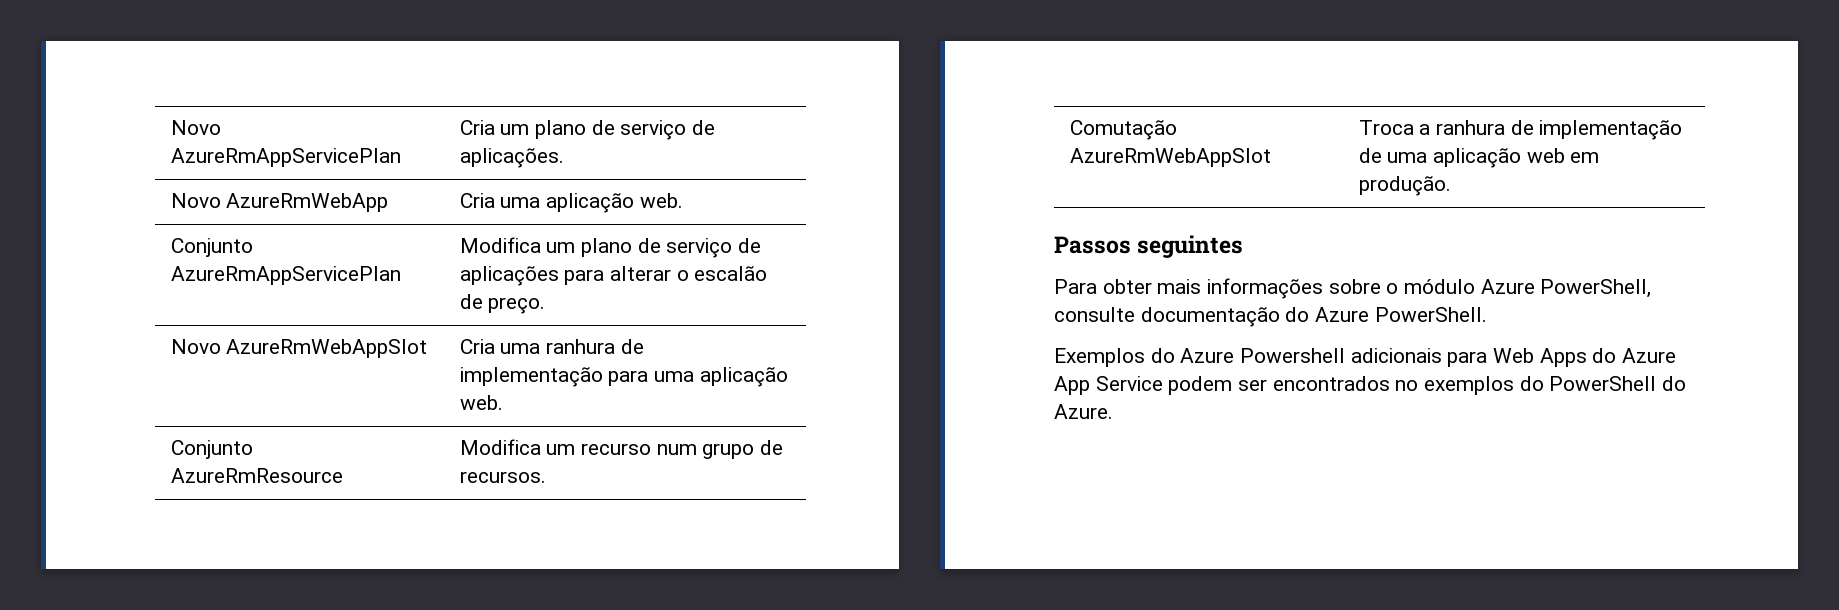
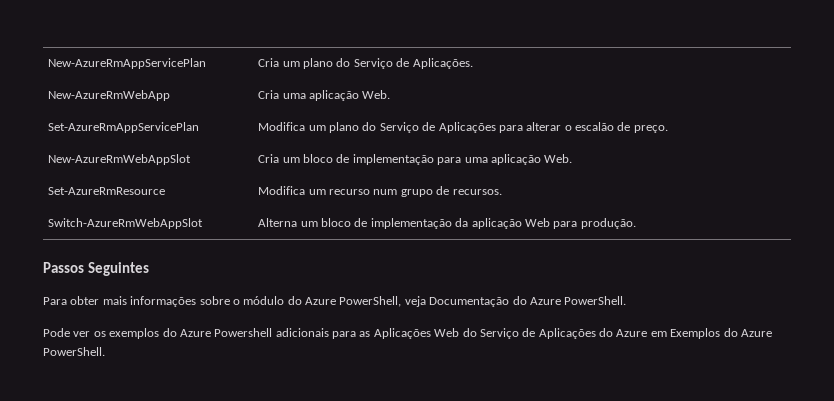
- Novo AzureRmAppServicePlan | Cria um plano de serviço de aplicações.
- Novo AzureRmWebApp | Cria uma aplicação web.
- Conjunto AzureRmAppServicePlan | Modifica um plano de serviço de aplicações para alterar o escalão de preço.
+ New-AzureRmAppServicePlan | Cria um plano do Serviço de Aplicações.
+ New-AzureRmWebApp | Cria uma aplicação Web.
+ Set-AzureRmAppServicePlan | Modifica um plano do Serviço de Aplicações para alterar o escalão de preço.
- Novo AzureRmWebAppSlot | Cria uma ranhura de implementação para uma aplicação web.
- Conjunto AzureRmResource | Modifica um recurso num grupo de recursos.
+ New-AzureRmWebAppSlot | Cria um bloco de implementação para uma aplicação Web.
+ Set-AzureRmResource | Modifica um recurso num grupo de recursos.
- Comutação AzureRmWebAppSlot | Troca a ranhura de implementação de uma aplicação web em produção.
+ Switch-AzureRmWebAppSlot | Alterna um bloco de implementação da aplicação Web para produção.
- Passos seguintes
+ Passos Seguintes
- Para obter mais informações sobre o módulo Azure PowerShell, consulte documentação do Azure PowerShell.
+ Para obter mais informações sobre o módulo do Azure PowerShell, veja Documentação do Azure PowerShell.
- Exemplos do Azure Powershell adicionais para Web Apps do Azure App Service podem ser encontrados no exemplos do PowerShell do Azure.
+ Pode ver os exemplos do Azure Powershell adicionais para as Aplicações Web do Serviço de Aplicações do Azure em Exemplos do Azure PowerShell.

